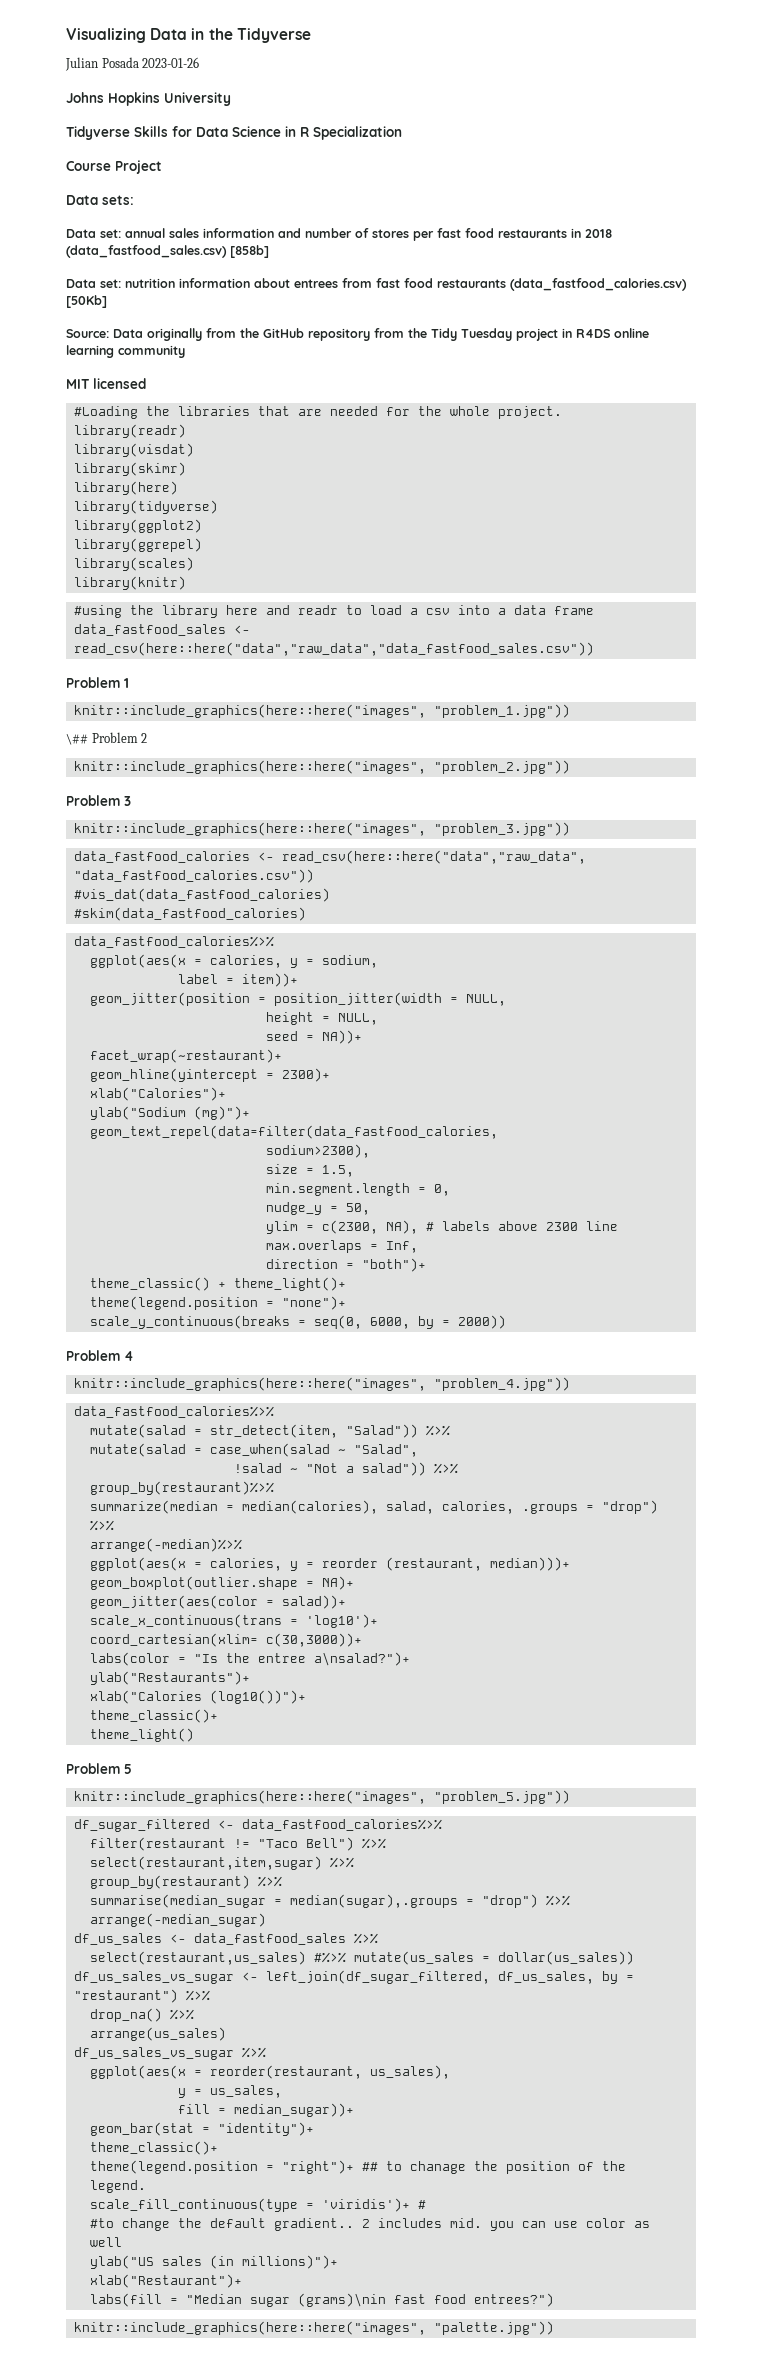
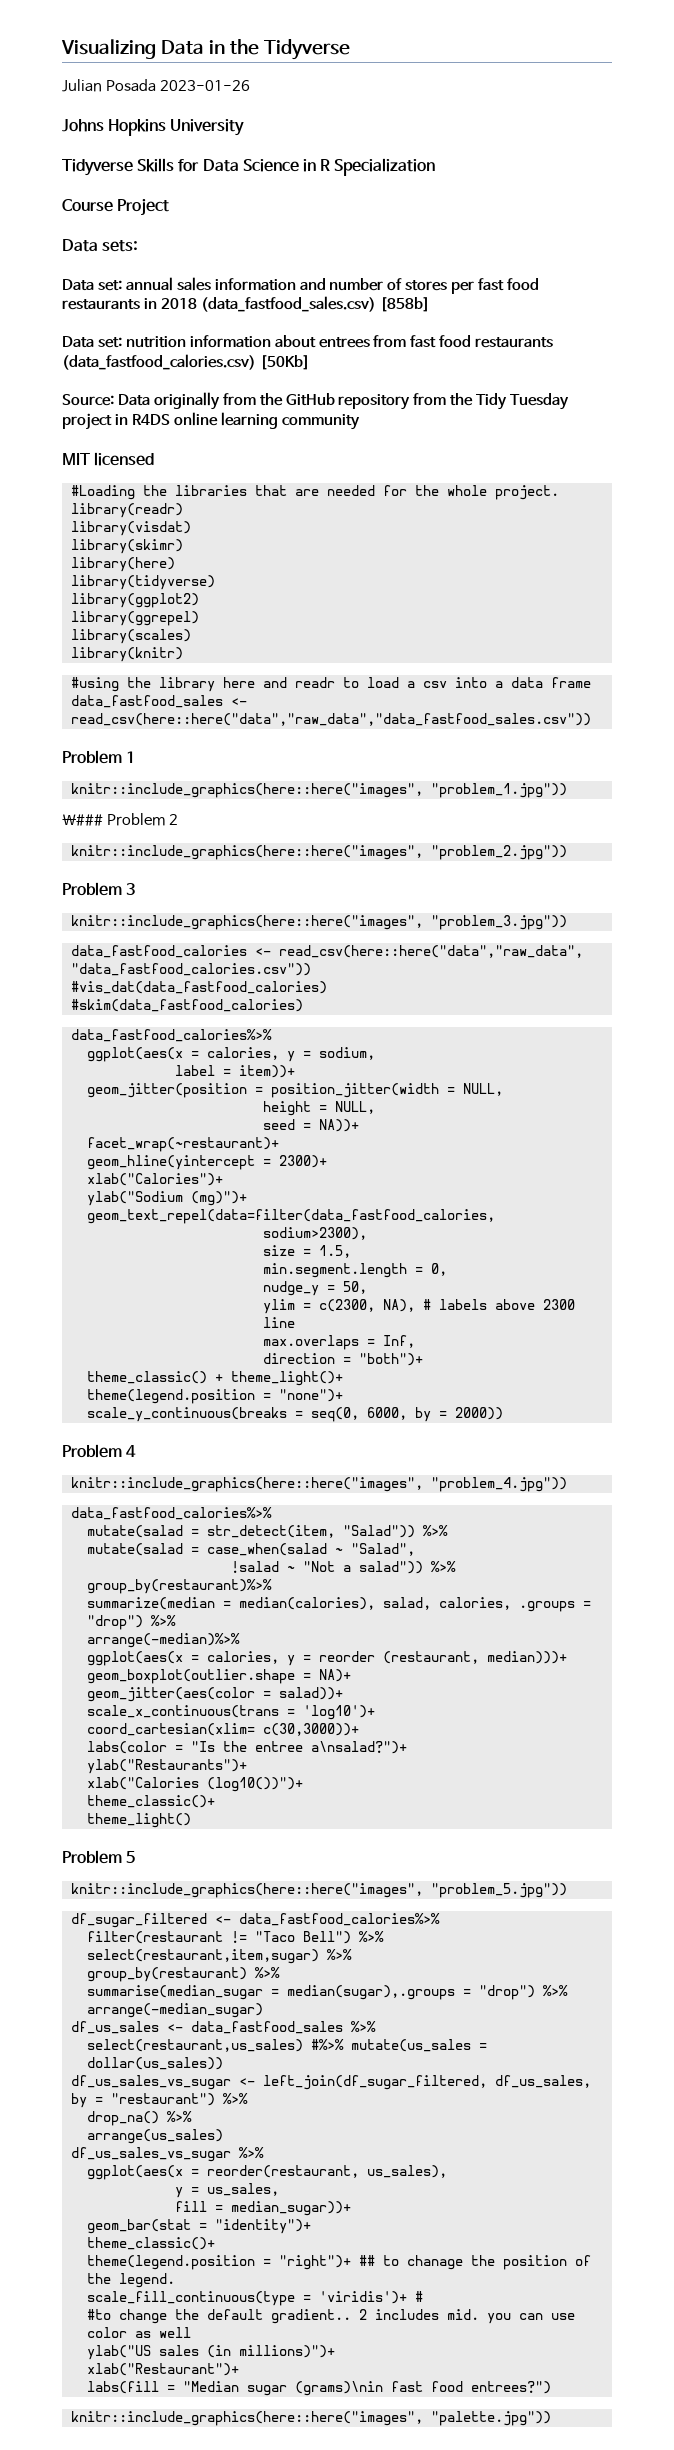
- \## Problem 2
+ \### Problem 2

